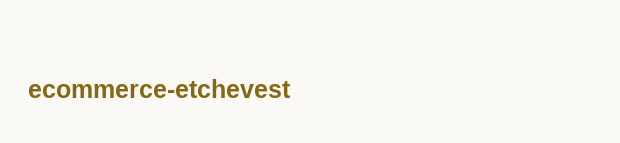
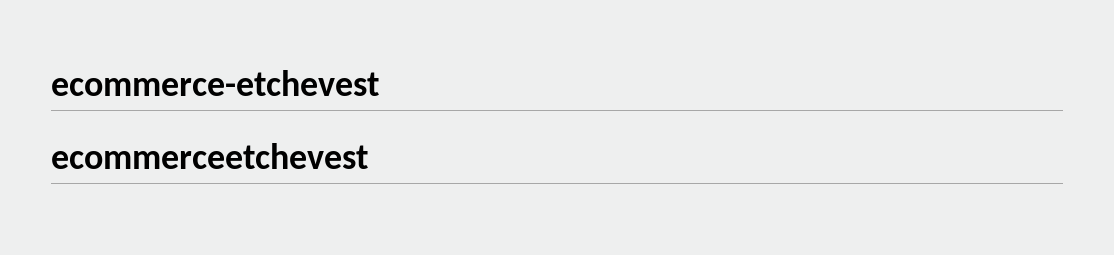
+ ecommerceetchevest

